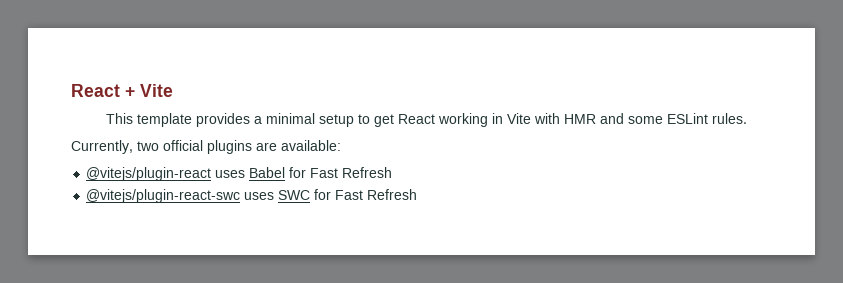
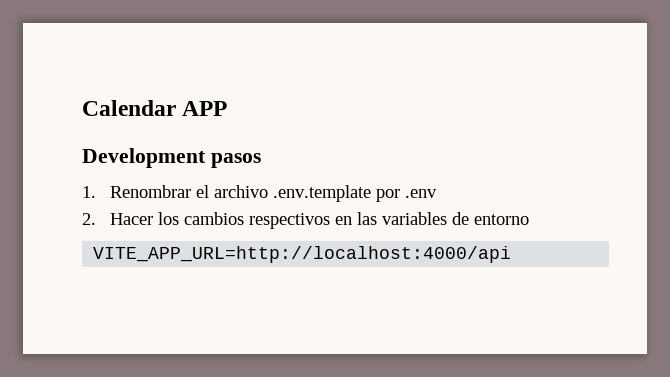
- React + Vite
- This template provides a minimal setup to get React working in Vite with HMR and some ESLint rules.
- Currently, two official plugins are available:
- @vitejs/plugin-react uses Babel for Fast Refresh
- @vitejs/plugin-react-swc uses SWC for Fast Refresh
+ Calendar APP
+ Development pasos
+ 1. Renombrar el archivo .env.template por .env
+ 2. Hacer los cambios respectivos en las variables de entorno
+ VITE_APP_URL=http://localhost:4000/api

